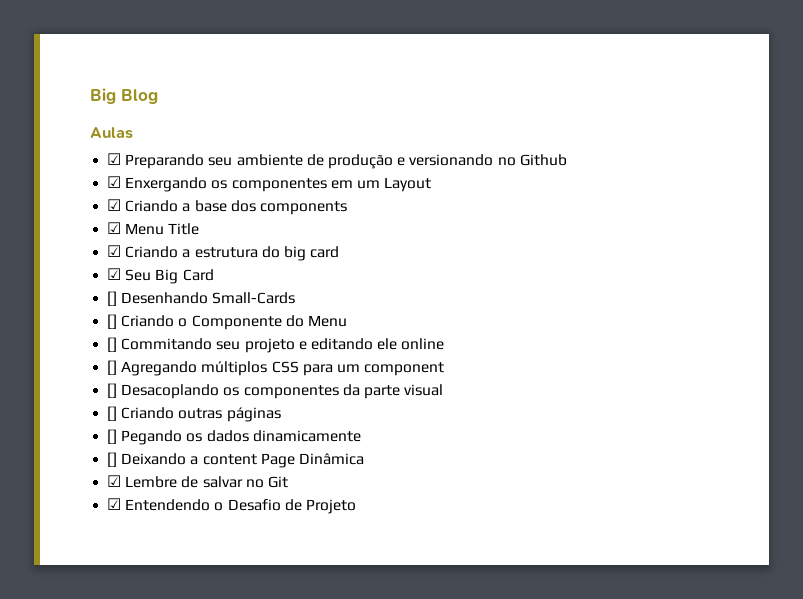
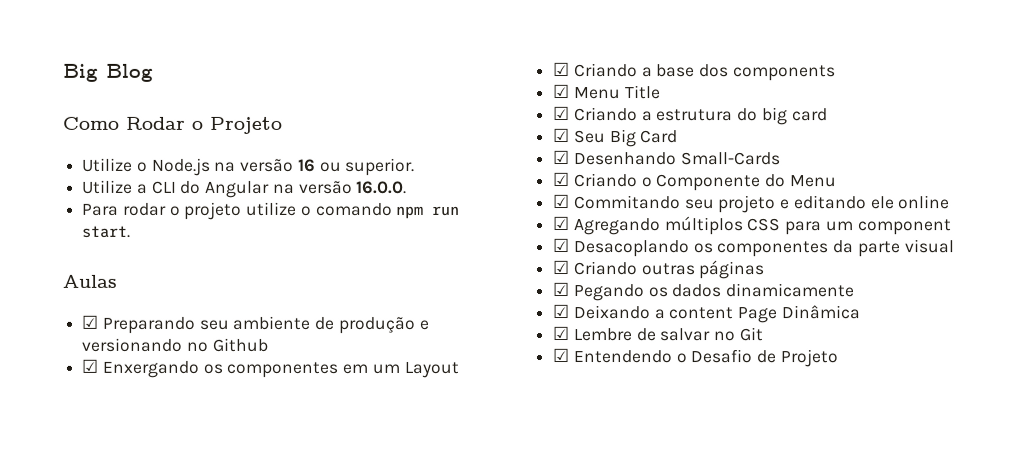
+ Como Rodar o Projeto
+ Utilize o Node.js na versão 16 ou superior.
+ Utilize a CLI do Angular na versão 16.0.0.
+ Para rodar o projeto utilize o comando npm run start.
- [] Desenhando Small-Cards
+ ☑ Desenhando Small-Cards
- [] Criando o Componente do Menu
+ ☑ Criando o Componente do Menu
- [] Commitando seu projeto e editando ele online
+ ☑ Commitando seu projeto e editando ele online
- [] Agregando múltiplos CSS para um component
+ ☑ Agregando múltiplos CSS para um component
- [] Desacoplando os componentes da parte visual
+ ☑ Desacoplando os componentes da parte visual
- [] Criando outras páginas
+ ☑ Criando outras páginas
- [] Pegando os dados dinamicamente
+ ☑ Pegando os dados dinamicamente
- [] Deixando a content Page Dinâmica
+ ☑ Deixando a content Page Dinâmica

